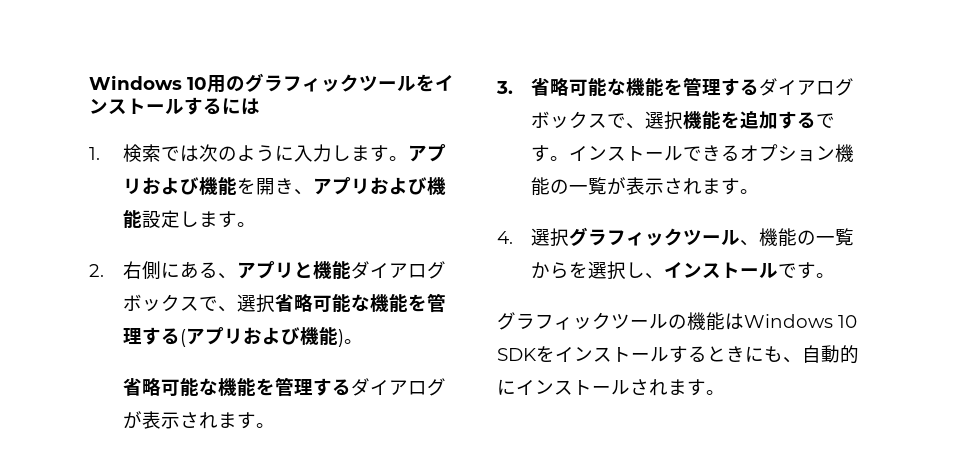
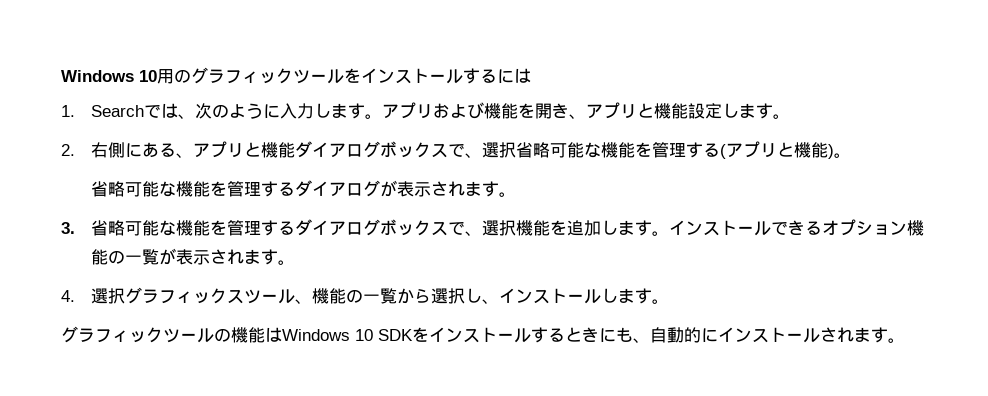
- 1.検索では次のように入力します。
+ 1. Searchでは、次のように入力します。
- アプリおよび機能を開き、アプリおよび機能設定します。
+ アプリおよび機能を開き、アプリと機能設定します。
- 2.右側にある、アプリと機能ダイアログボックスで、選択省略可能な機能を管理する(アプリおよび機能)。
+ 2.右側にある、アプリと機能ダイアログボックスで、選択省略可能な機能を管理する(アプリと機能)。
- 3.省略可能な機能を管理するダイアログボックスで、選択機能を追加するです。
+ 3.省略可能な機能を管理するダイアログボックスで、選択機能を追加します。
- 4.選択グラフィックツール、機能の一覧からを選択し、インストールです。
+ 4.選択グラフィックスツール、機能の一覧から選択し、インストールします。

